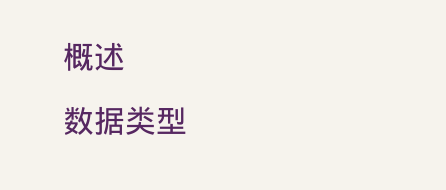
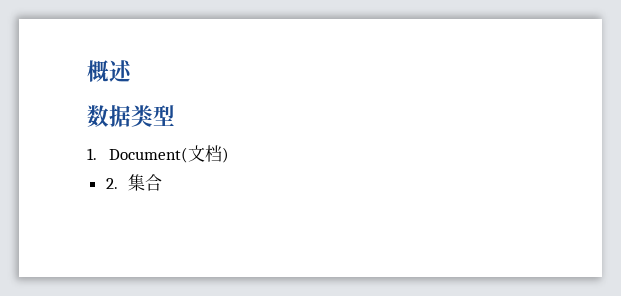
+ 1. Document(文档)
+ 2.集合

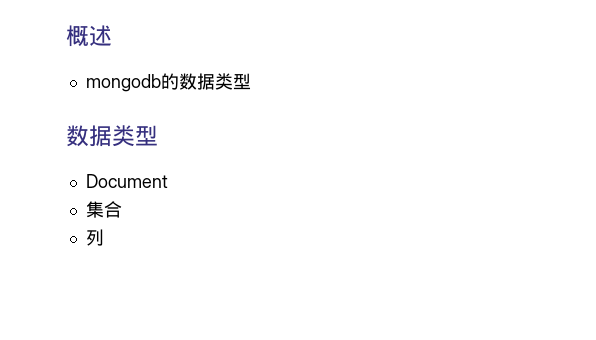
+ mongodb的数据类型
  数据类型
- 1. Document(文档)
- 2.集合
+ Document
+ 集合
+ 列

